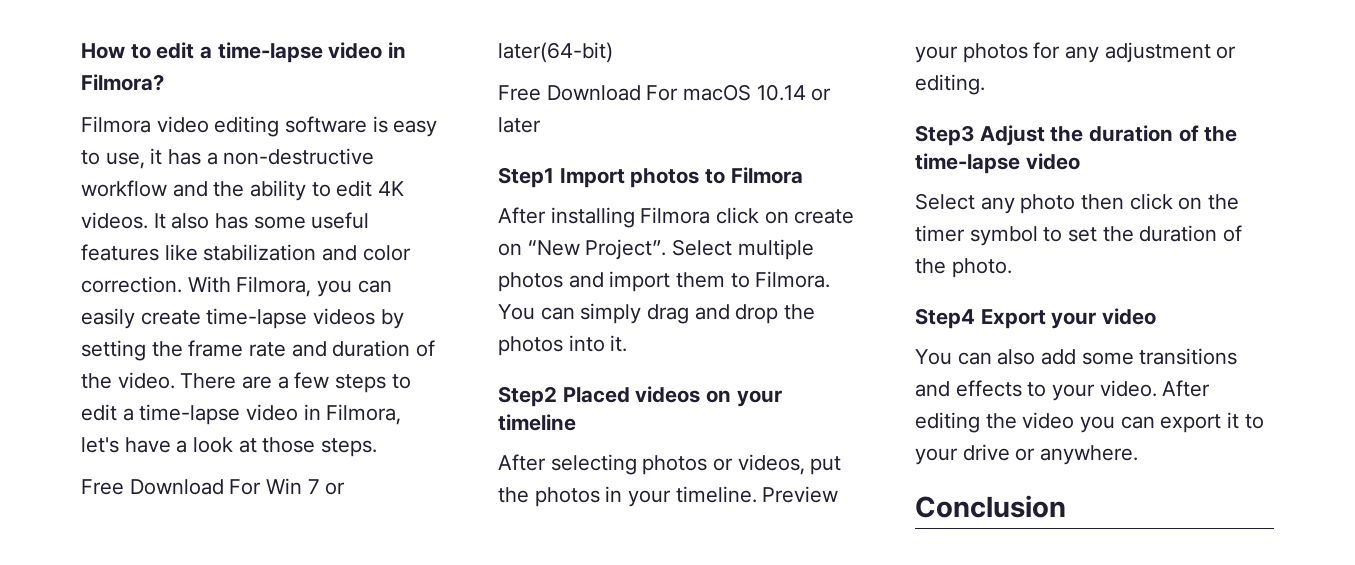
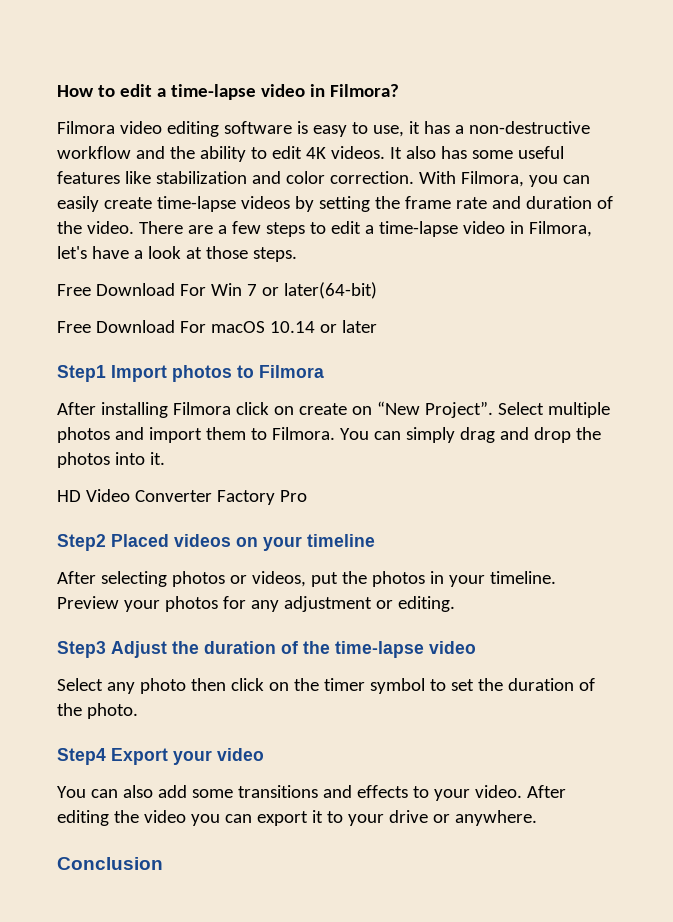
+ HD Video Converter Factory Pro

